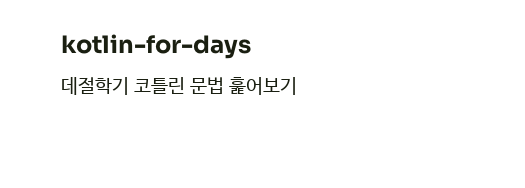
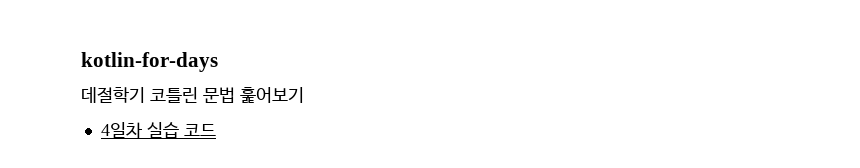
+ 4일차 실습 코드

